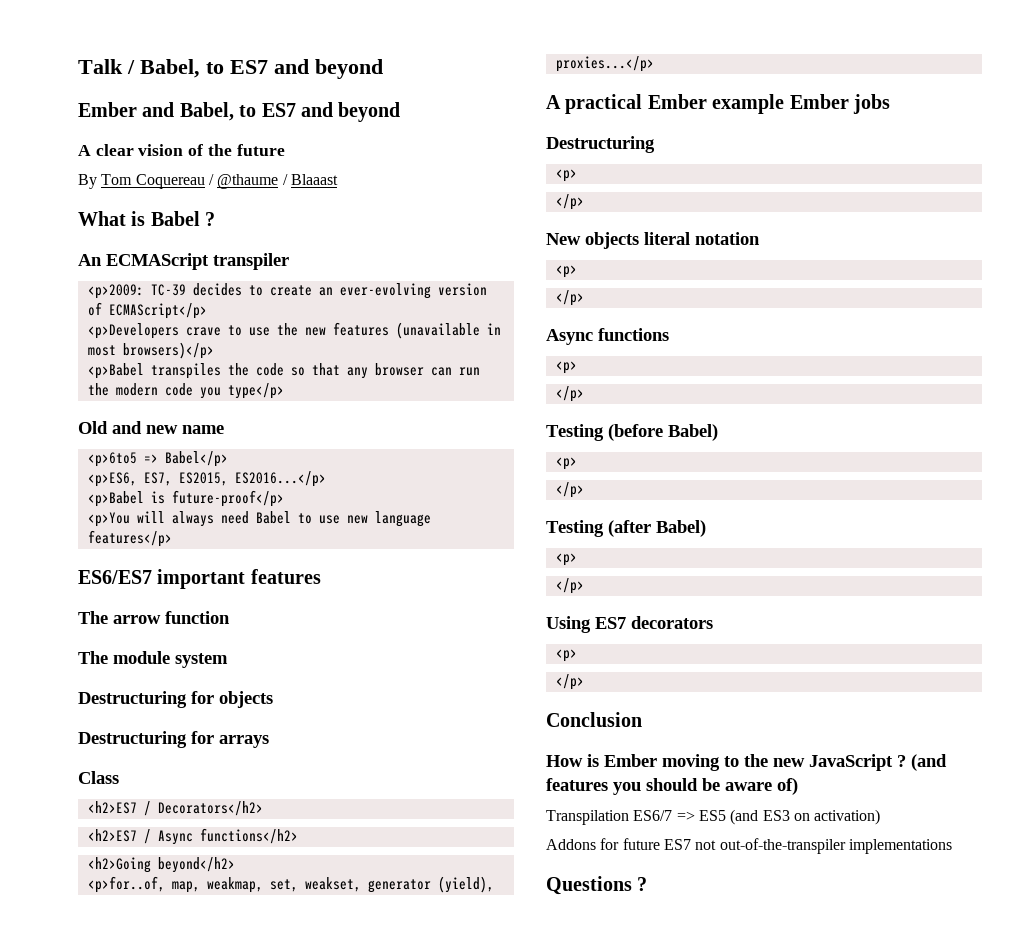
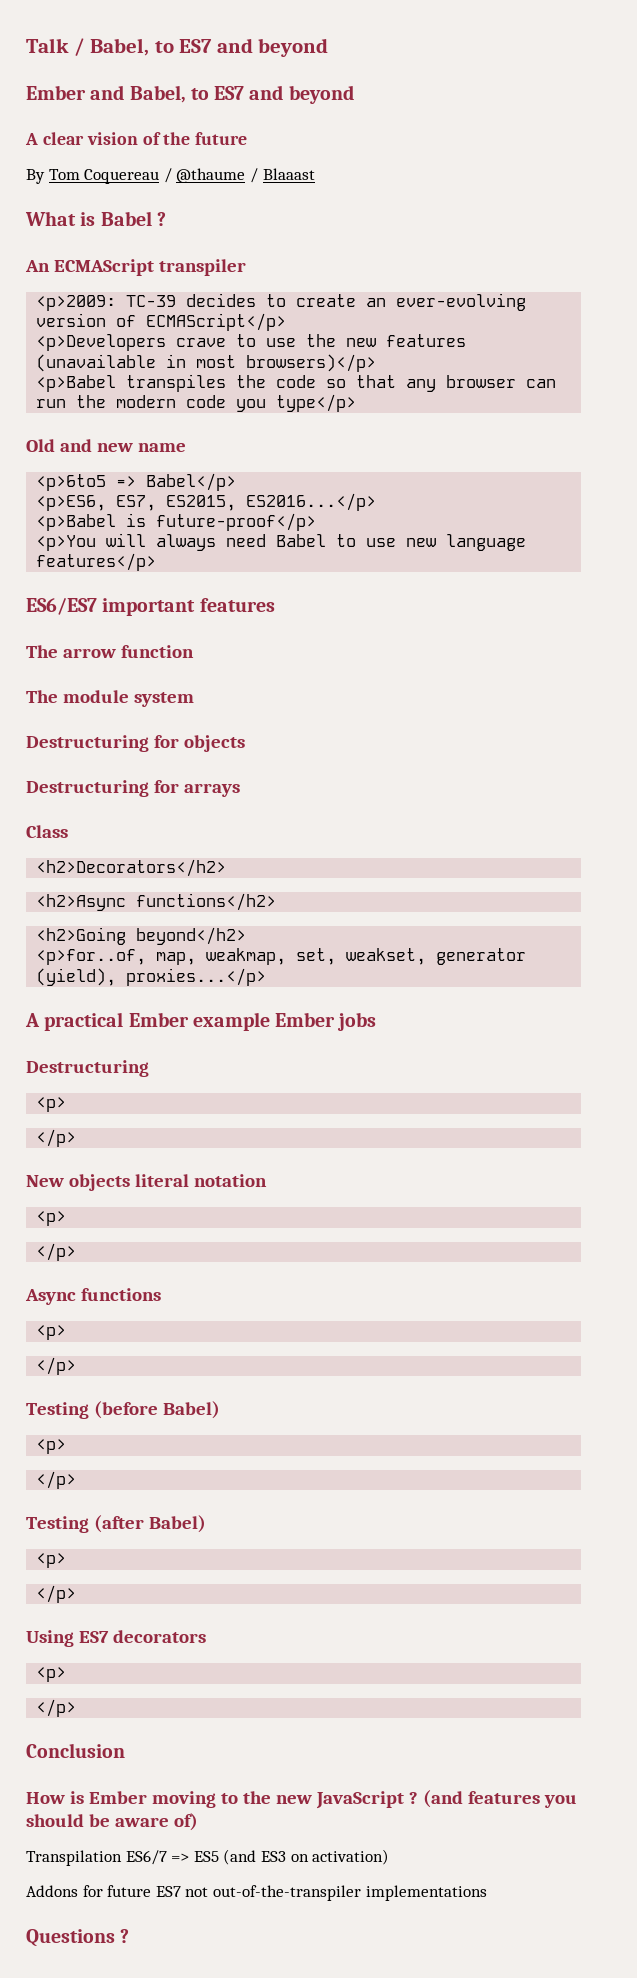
- <h2>ES7 / Decorators</h2>
- <h2>ES7 / Async functions</h2>
+ <h2>Decorators</h2>
+ <h2>Async functions</h2>

